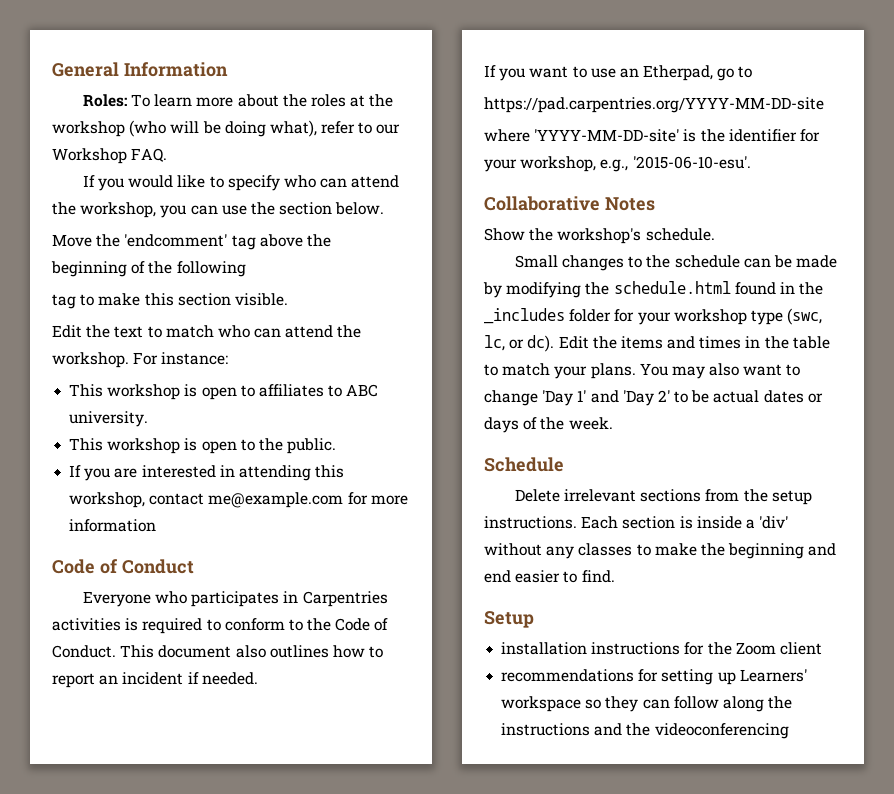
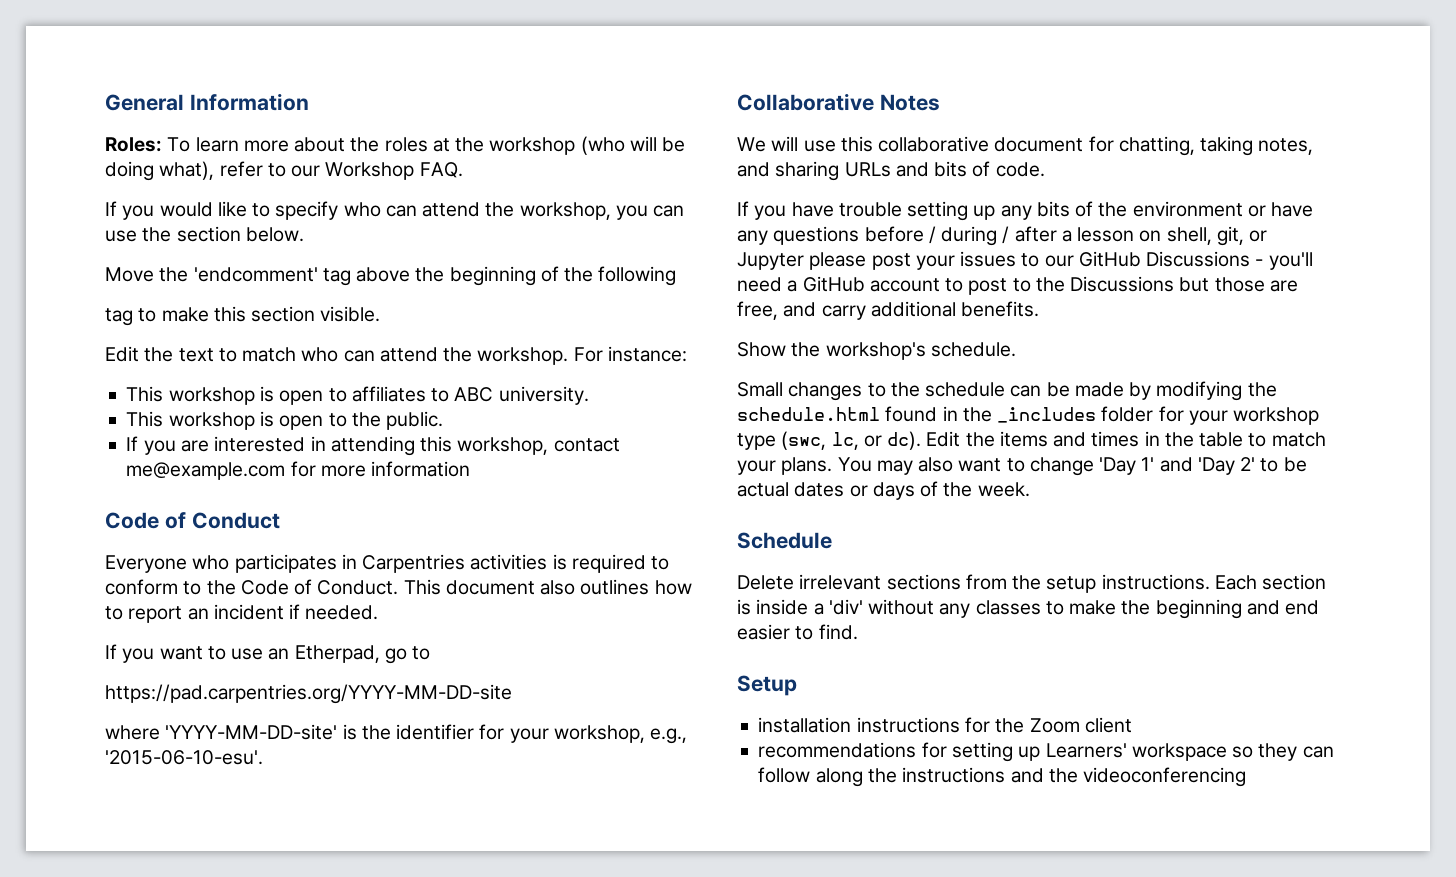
+ We will use this collaborative document for chatting, taking notes, and sharing URLs and bits of code.
+ If you have trouble setting up any bits of the environment or have any questions before / during / after a lesson on shell, git, or Jupyter please post your issues to our GitHub Discussions - you'll need a GitHub account to post to the Discussions but those are free, and carry additional benefits.

